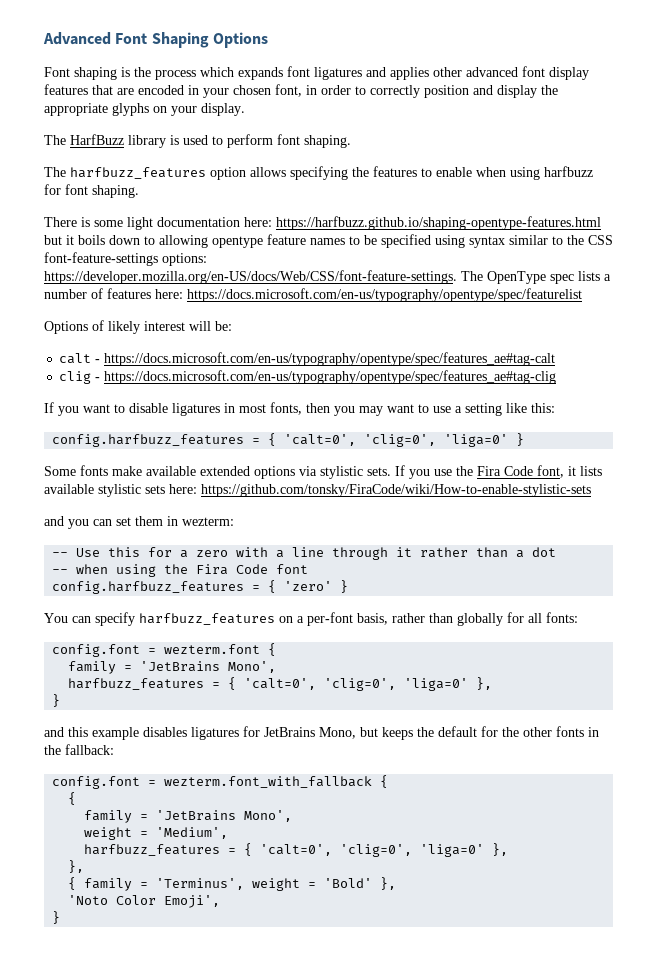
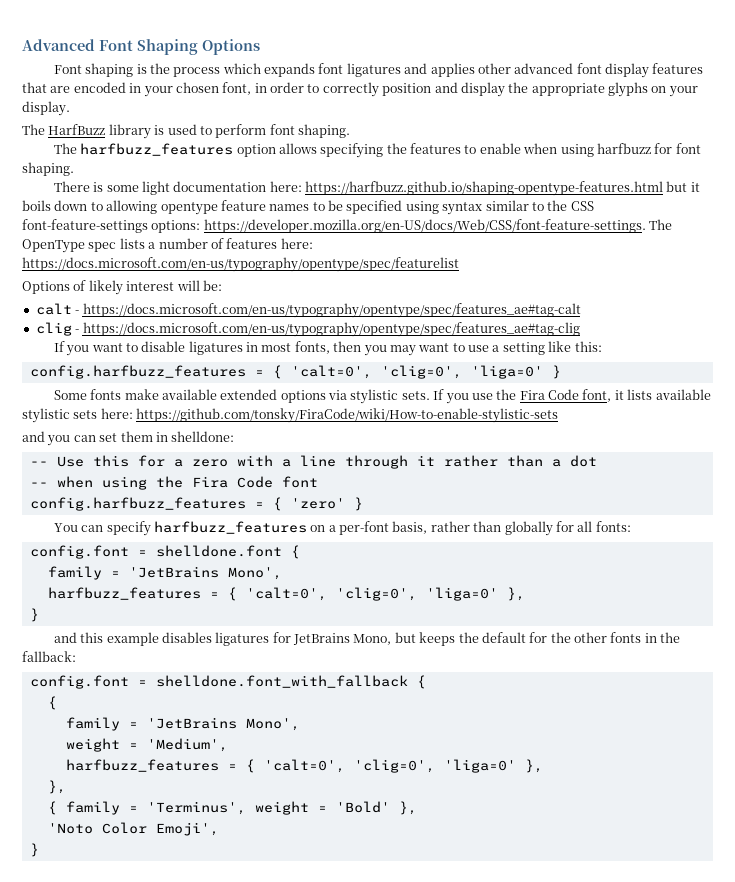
- and you can set them in wezterm:
+ and you can set them in shelldone:
- config.font = wezterm.font {
+ config.font = shelldone.font {
- config.font = wezterm.font_with_fallback {
+ config.font = shelldone.font_with_fallback {

